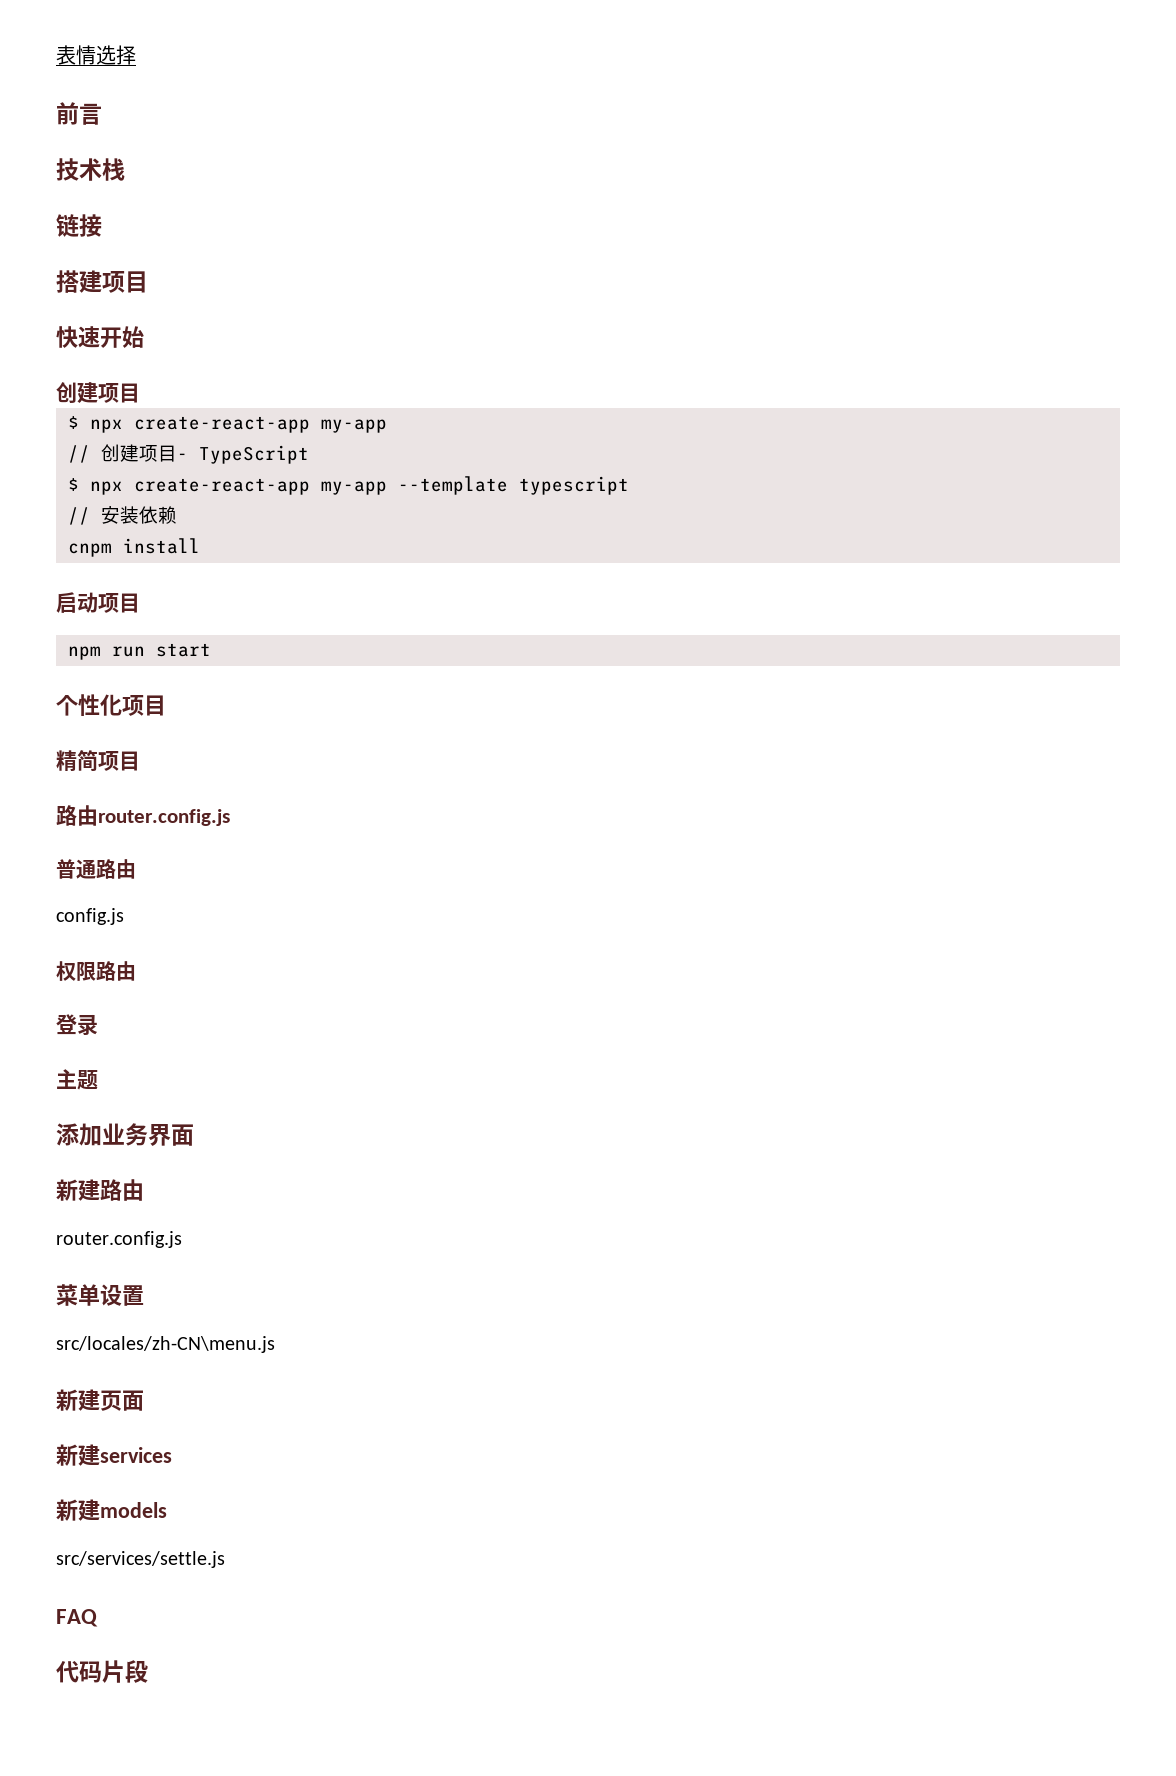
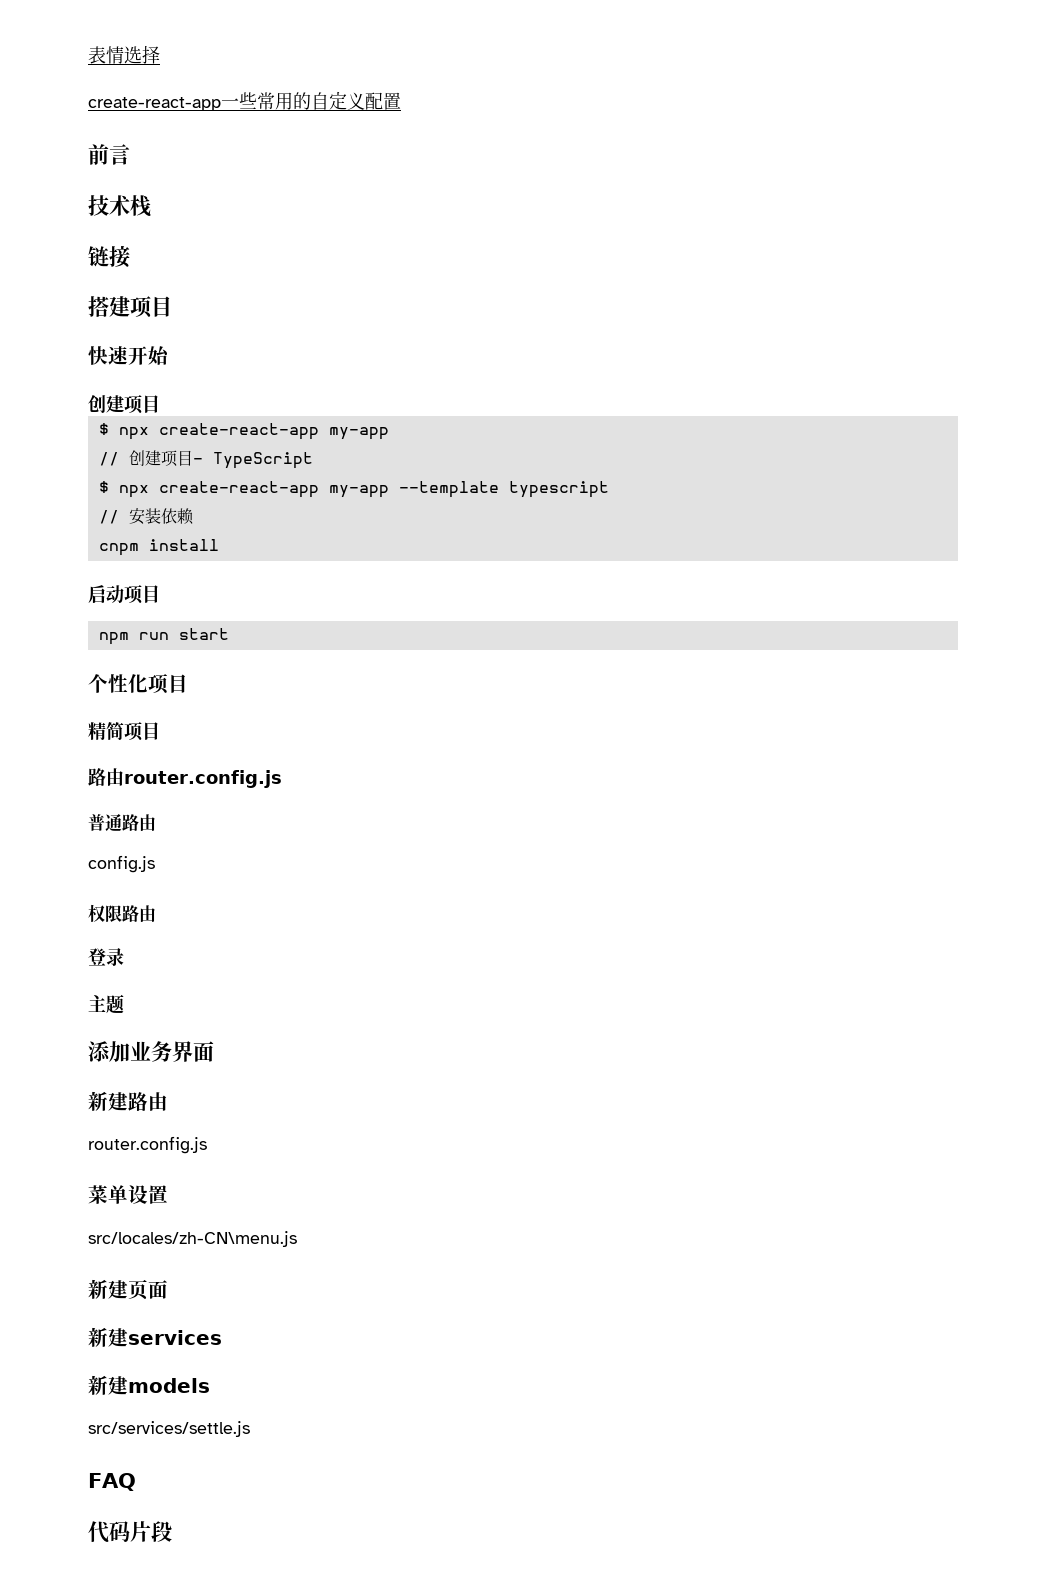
+ create-react-app一些常用的自定义配置

